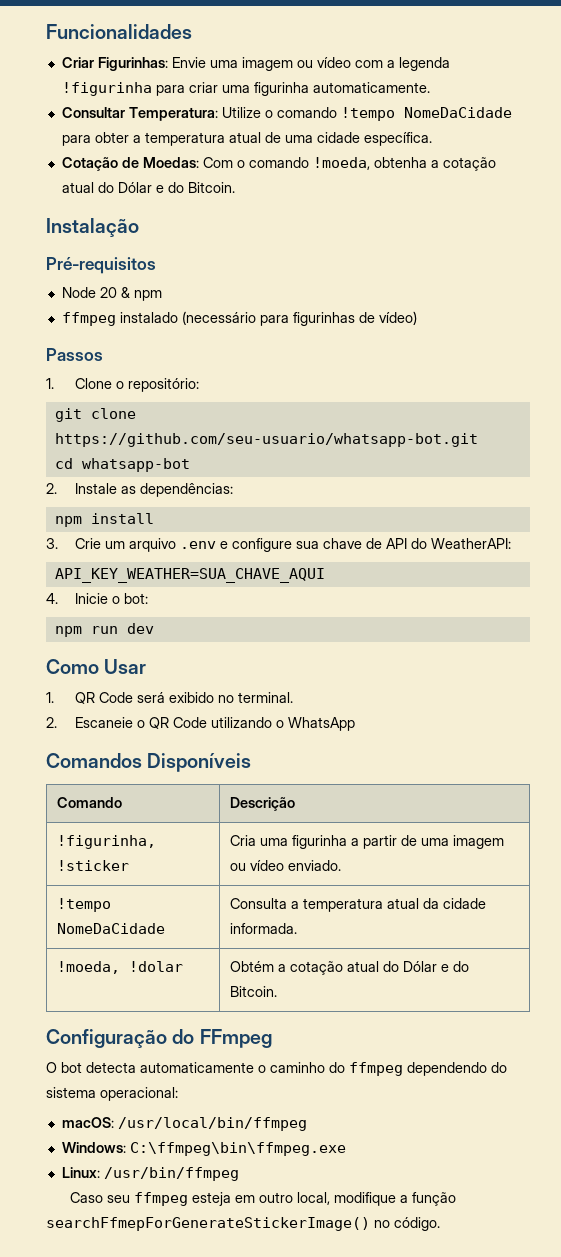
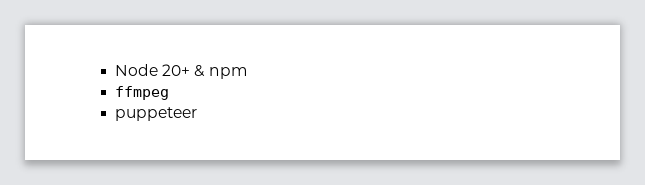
- Funcionalidades
- Criar Figurinhas: Envie uma imagem ou vídeo com a legenda !figurinha para criar uma figurinha automaticamente.
- Consultar Temperatura: Utilize o comando !tempo NomeDaCidade para obter a temperatura atual de uma cidade específica.
- Cotação de Moedas: Com o comando !moeda, obtenha a cotação atual do Dólar e do Bitcoin.
- Instalação
- Pré-requisitos
- Node 20 & npm
- ffmpeg instalado (necessário para figurinhas de vídeo)
- Passos
- 1. Clone o repositório:
- git clone https://github.com/seu-usuario/whatsapp-bot.git
- cd whatsapp-bot
- 2. Instale as dependências:
- npm install
- 3. Crie um arquivo .env e configure sua chave de API do WeatherAPI:
- API_KEY_WEATHER=SUA_CHAVE_AQUI
- 4. Inicie o bot:
- npm run dev
- Como Usar
- 1. QR Code será exibido no terminal.
- 2. Escaneie o QR Code utilizando o WhatsApp
- Comandos Disponíveis
- Comando | Descrição
- !figurinha, !sticker | Cria uma figurinha a partir de uma imagem ou vídeo enviado.
- !tempo NomeDaCidade | Consulta a temperatura atual da cidade informada.
- !moeda, !dolar | Obtém a cotação atual do Dólar e do Bitcoin.
- Configuração do FFmpeg
- O bot detecta automaticamente o caminho do ffmpeg dependendo do sistema operacional:
- macOS: /usr/local/bin/ffmpeg
- Windows: C:\ffmpeg\bin\ffmpeg.exe
- Linux: /usr/bin/ffmpeg
- Caso seu ffmpeg esteja em outro local, modifique a função searchFfmepForGenerateStickerImage() no código.
+ Node 20+ & npm
+ ffmpeg
+ puppeteer

